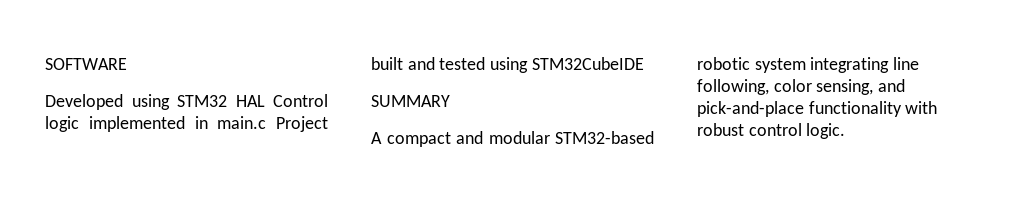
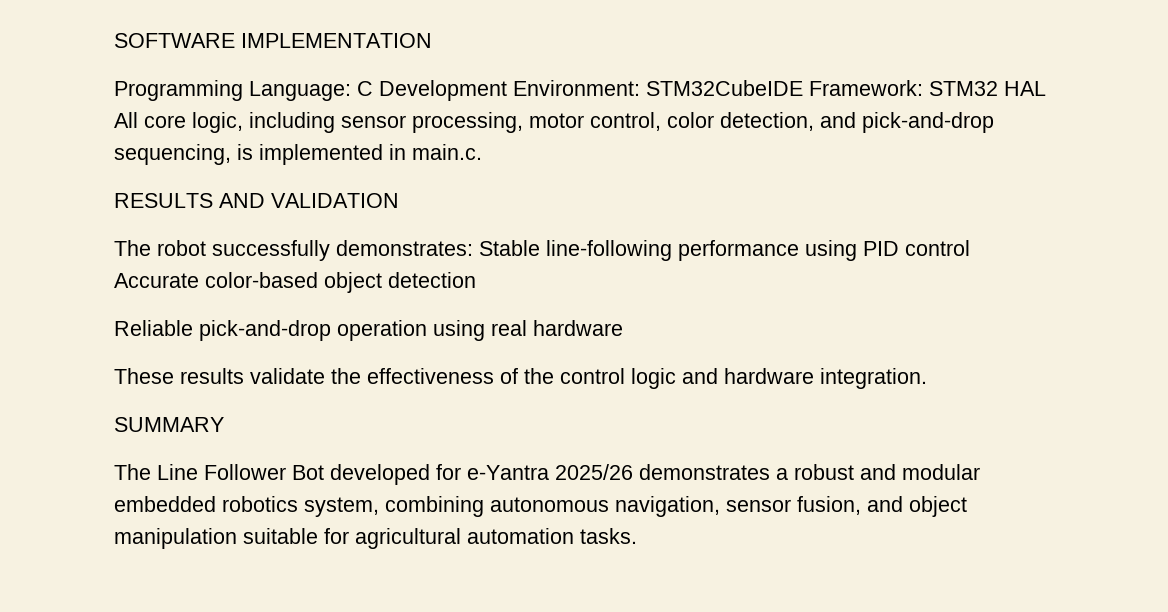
- SOFTWARE
- Developed using STM32 HAL Control logic implemented in main.c Project built and tested using STM32CubeIDE
+ SOFTWARE IMPLEMENTATION
+ Programming Language: C Development Environment: STM32CubeIDE Framework: STM32 HAL All core logic, including sensor processing, motor control, color detection, and pick-and-drop sequencing, is implemented in main.c.
+ RESULTS AND VALIDATION
+ The robot successfully demonstrates: Stable line-following performance using PID control Accurate color-based object detection
+ Reliable pick-and-drop operation using real hardware
+ These results validate the effectiveness of the control logic and hardware integration.
  SUMMARY
- A compact and modular STM32-based robotic system integrating line following, color sensing, and pick-and-place functionality with robust control logic.
+ The Line Follower Bot developed for e-Yantra 2025/26 demonstrates a robust and modular embedded robotics system, combining autonomous navigation, sensor fusion, and object manipulation suitable for agricultural automation tasks.

